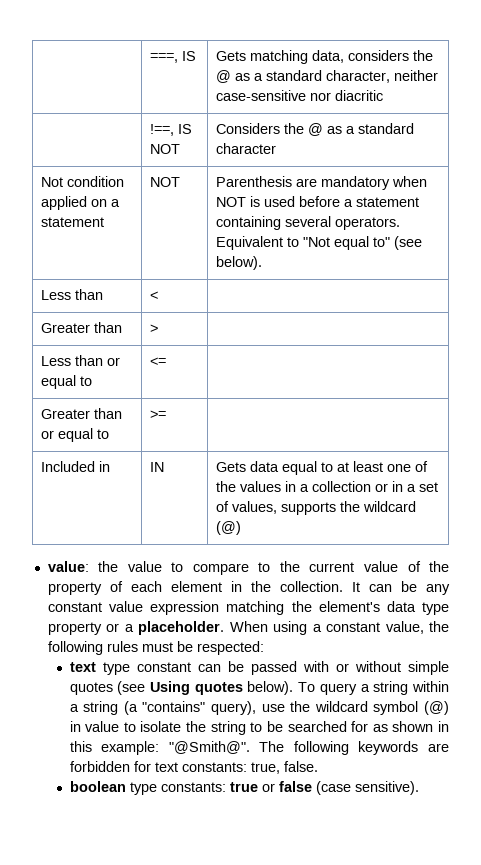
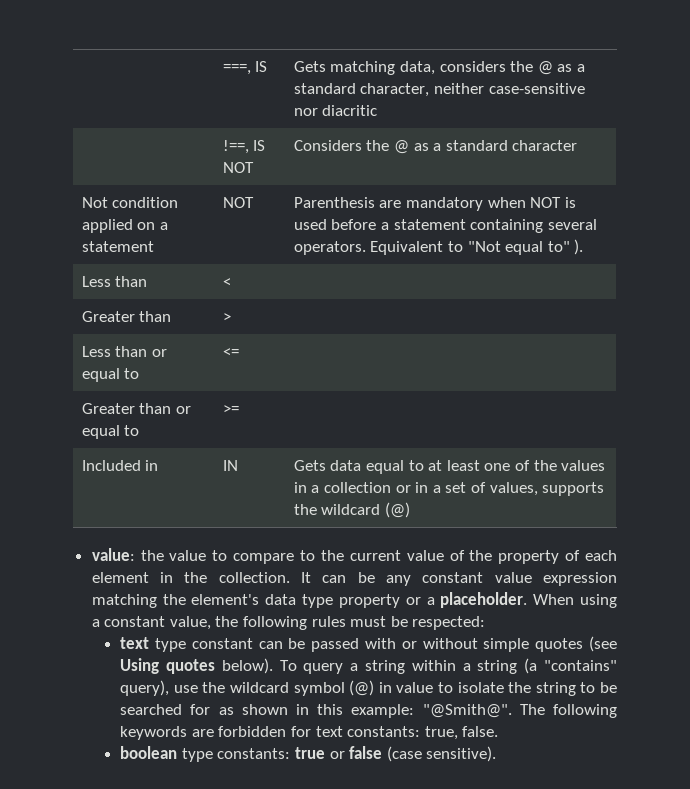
- Not condition applied on a statement | NOT | Parenthesis are mandatory when NOT is used before a statement containing several operators. Equivalent to "Not equal to" (see below).
+ Not condition applied on a statement | NOT | Parenthesis are mandatory when NOT is used before a statement containing several operators. Equivalent to "Not equal to" ).

